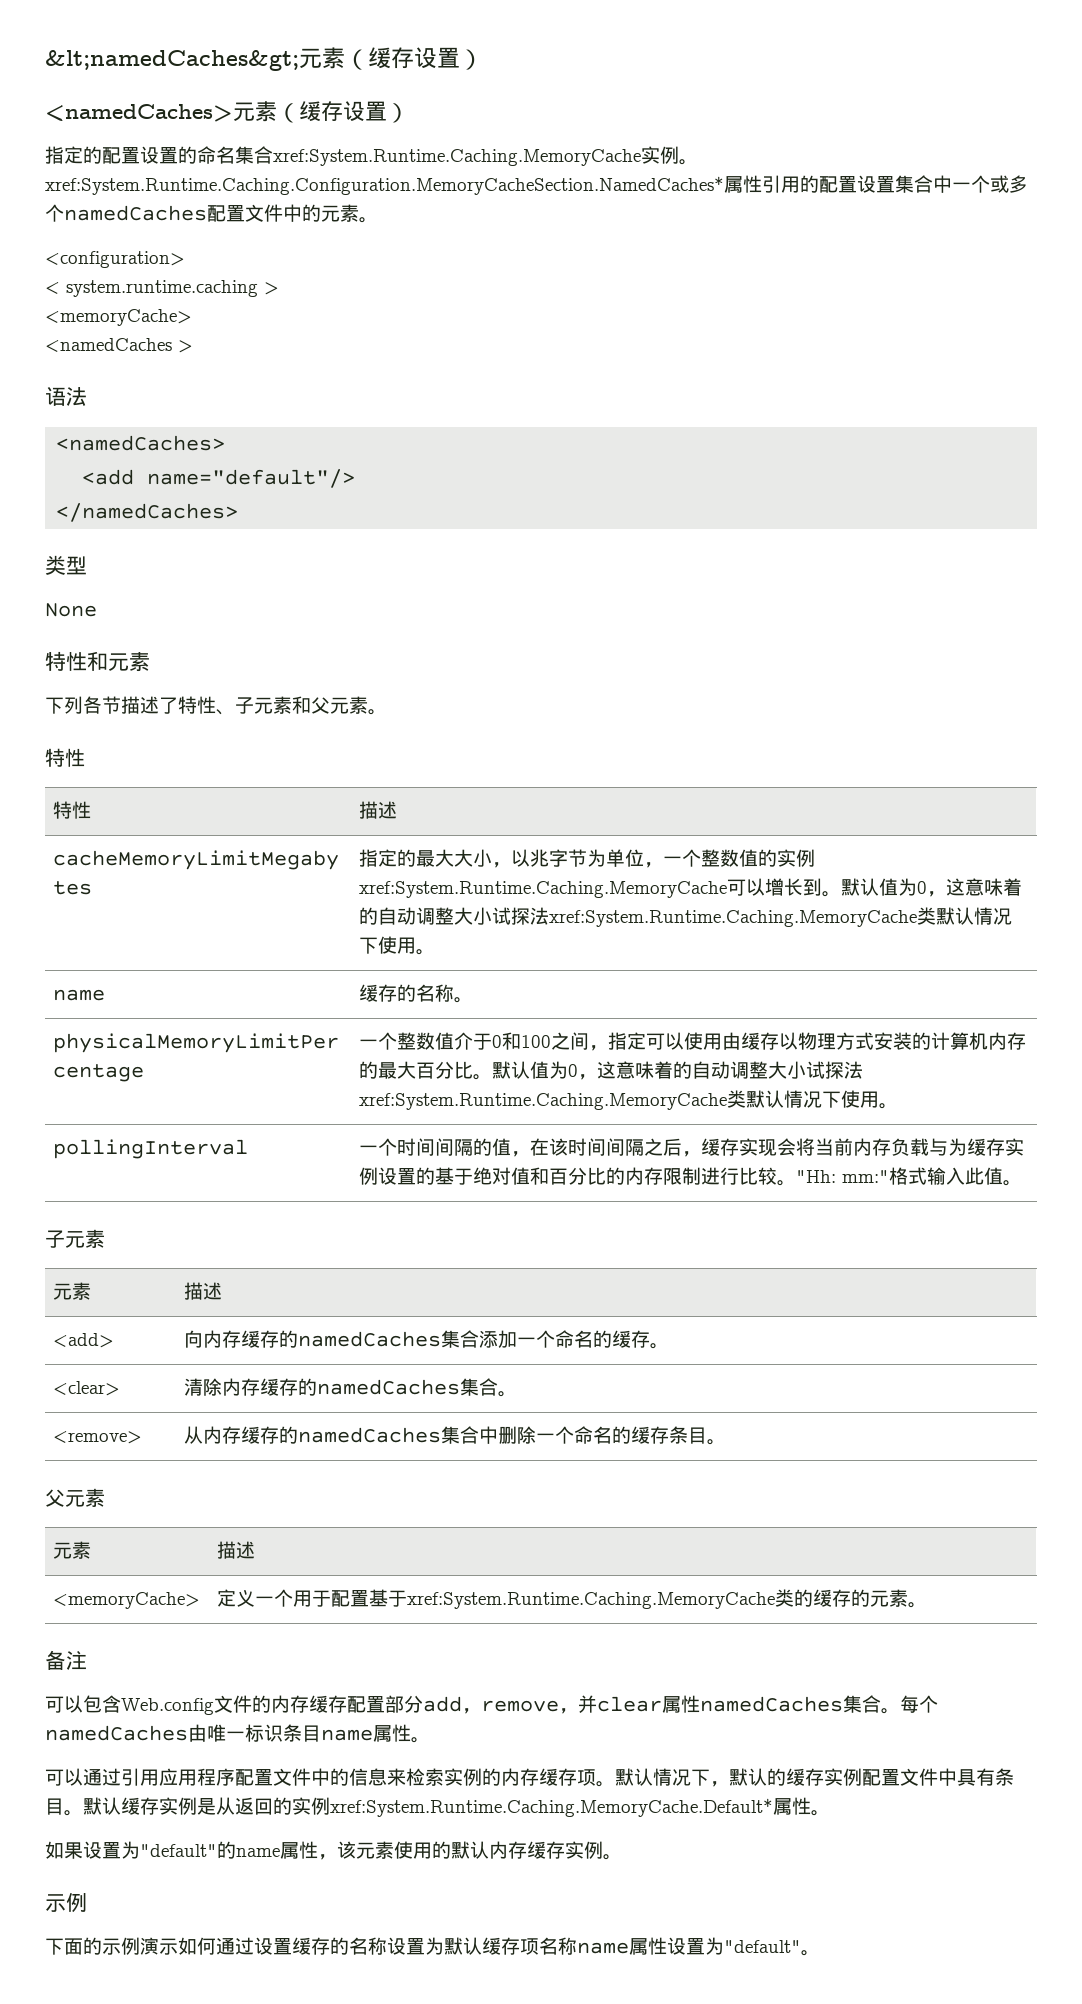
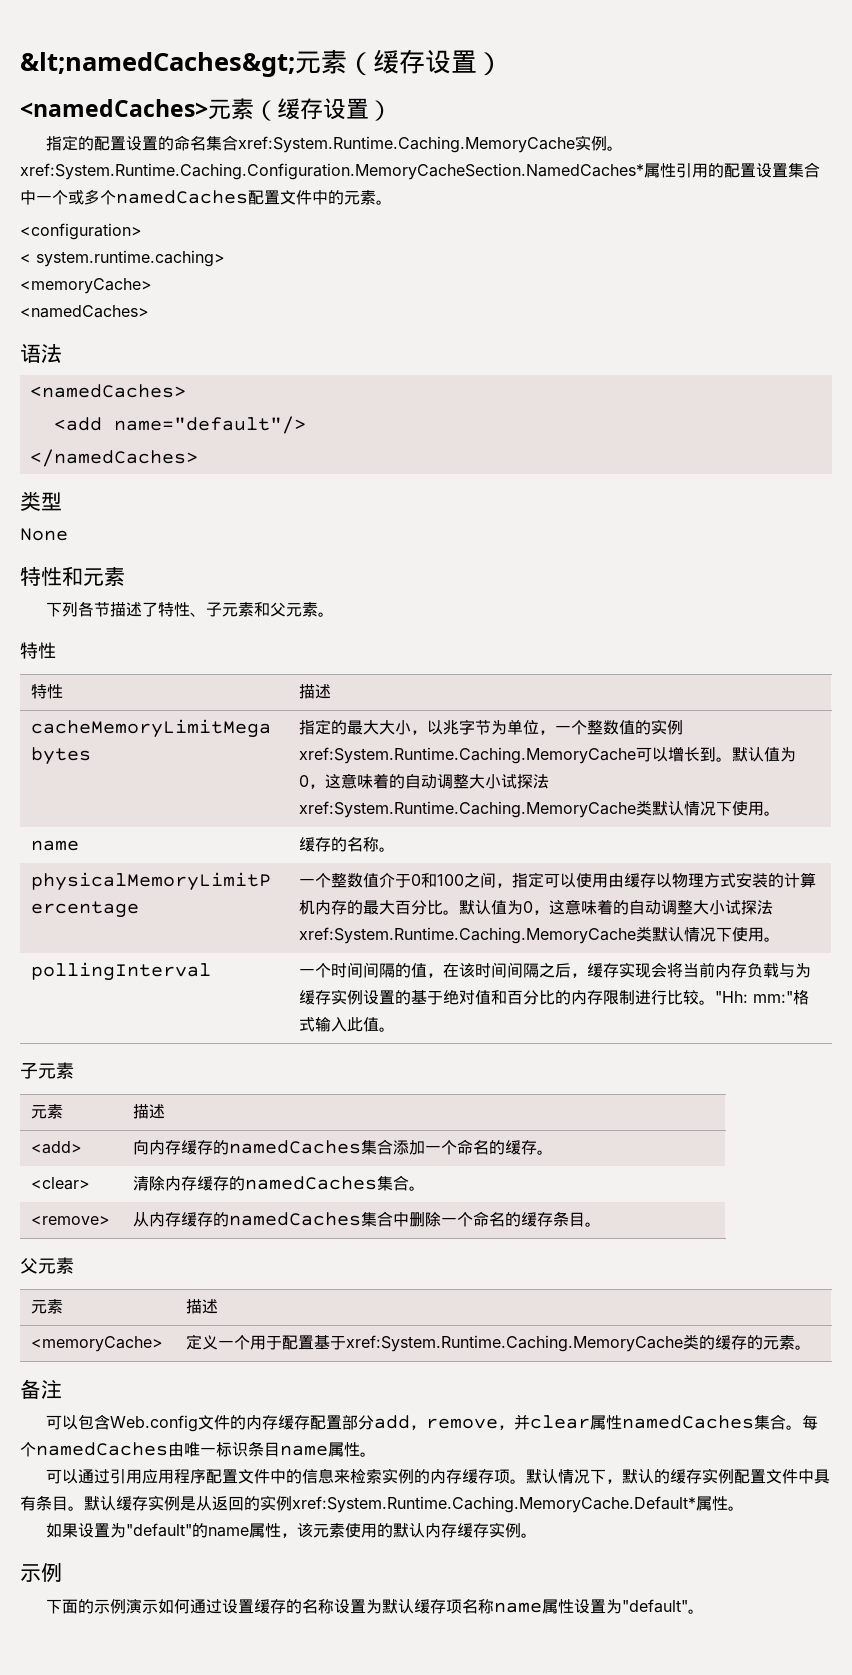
- < system.runtime.caching >
+ < system.runtime.caching>
  <memoryCache>
- <namedCaches >
+ <namedCaches>

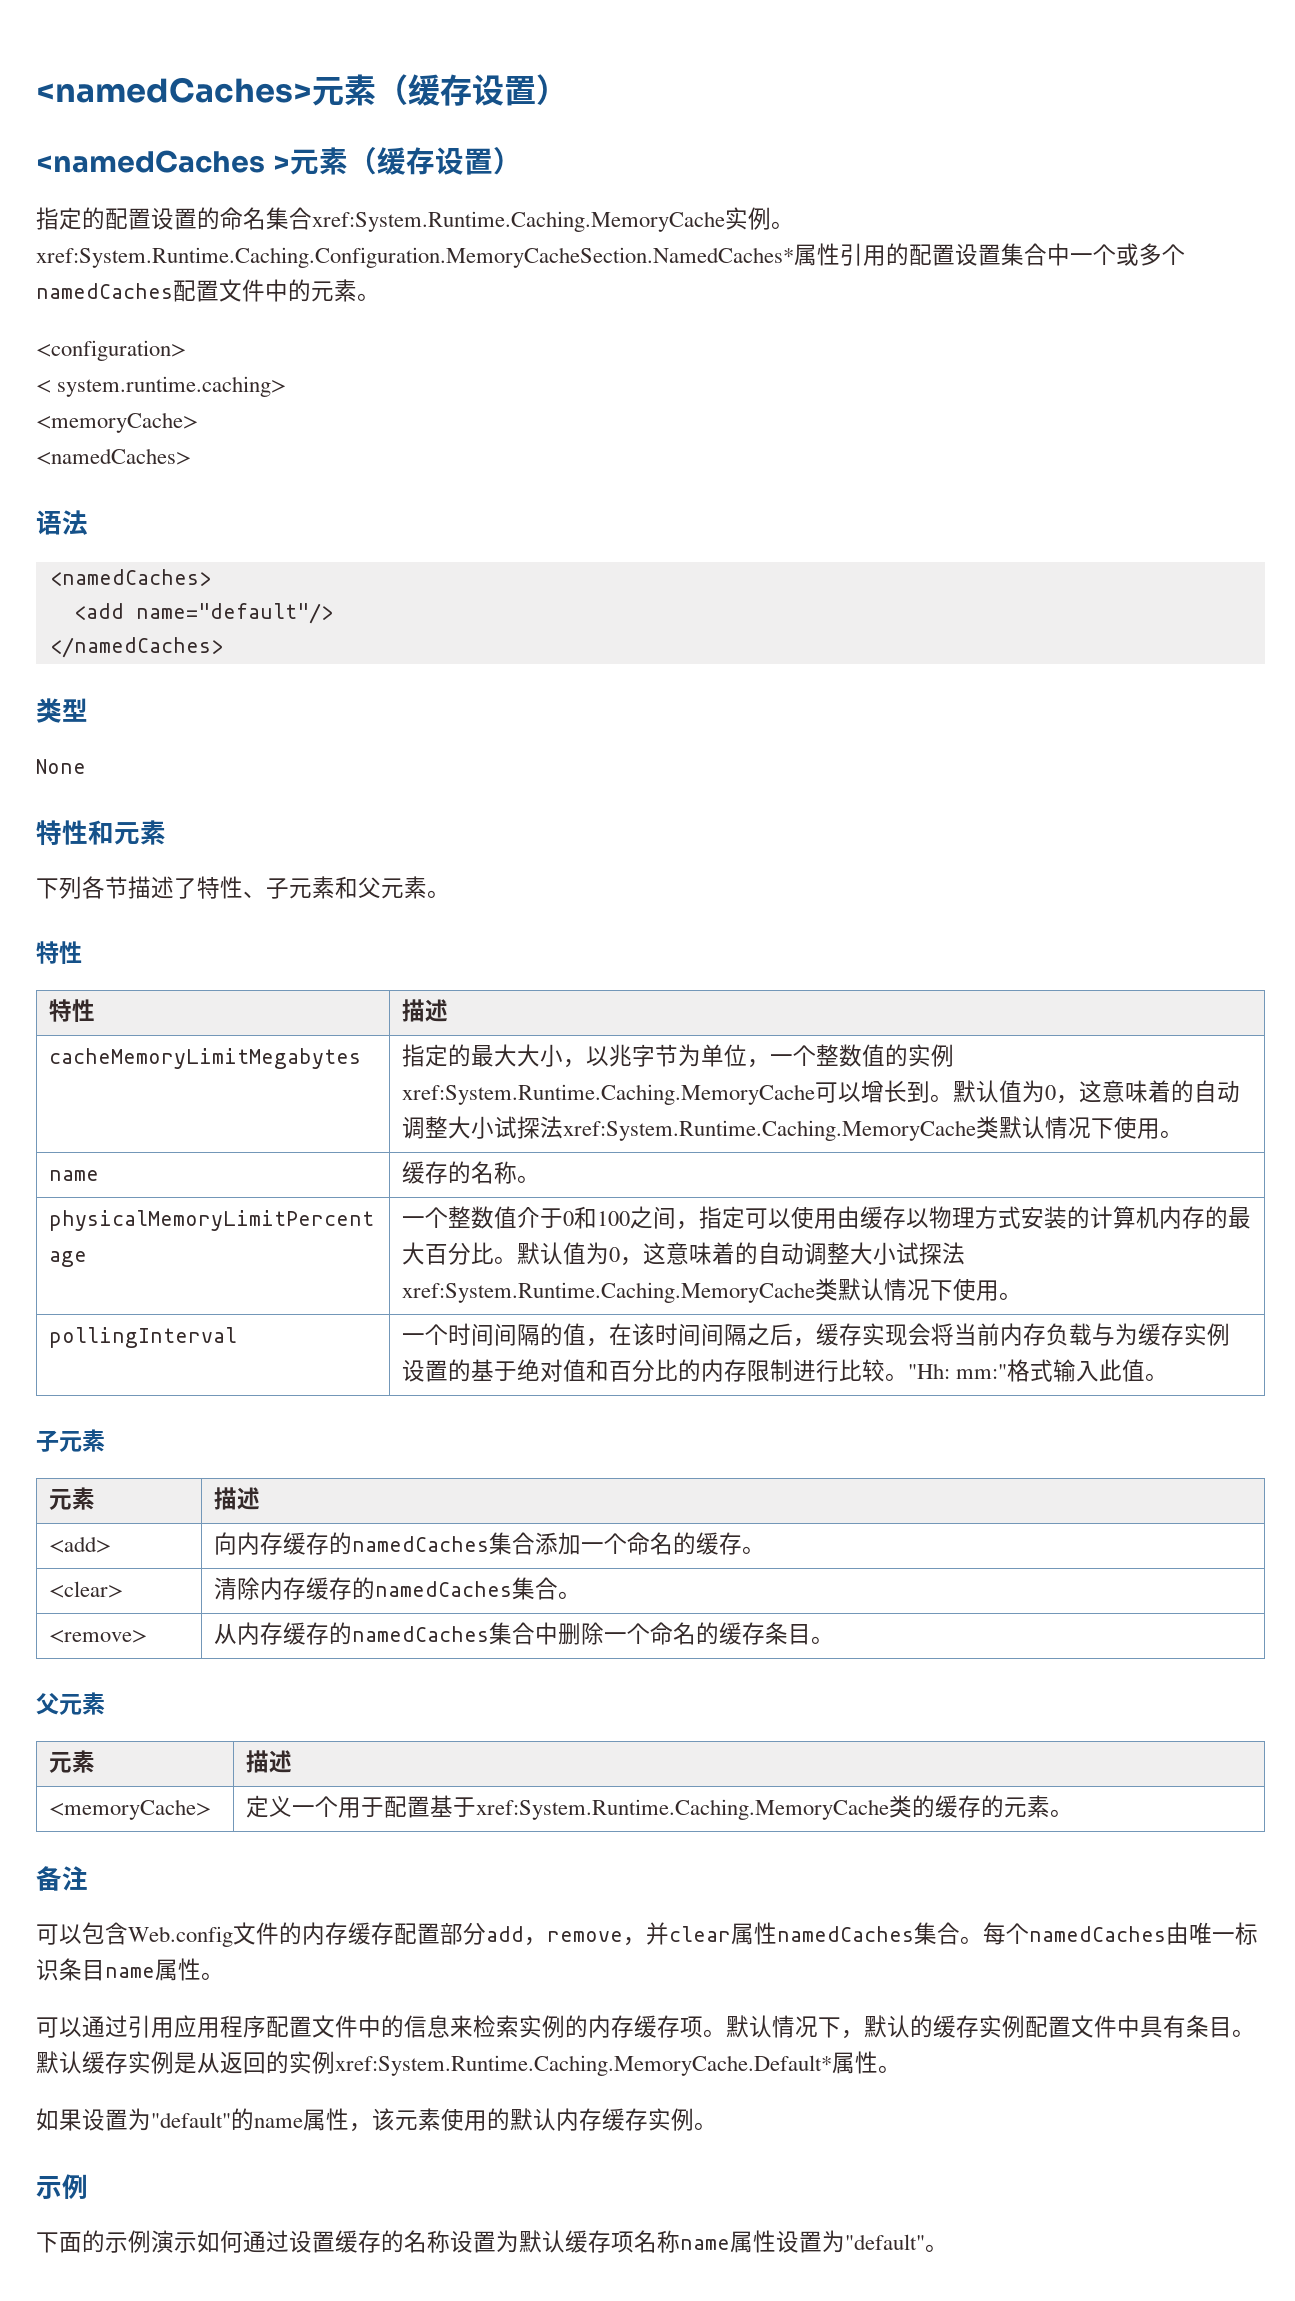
- &lt;namedCaches&gt;元素（缓存设置）
  <namedCaches>元素（缓存设置）
+ <namedCaches >元素（缓存设置）

